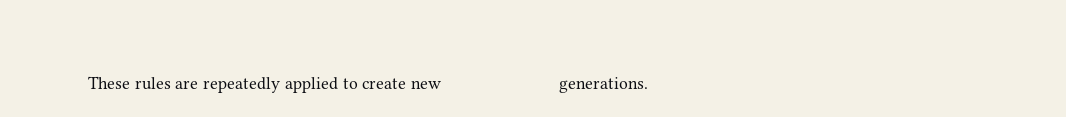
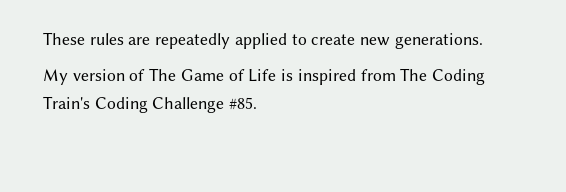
+ My version of The Game of Life is inspired from The Coding Train's Coding Challenge #85.

